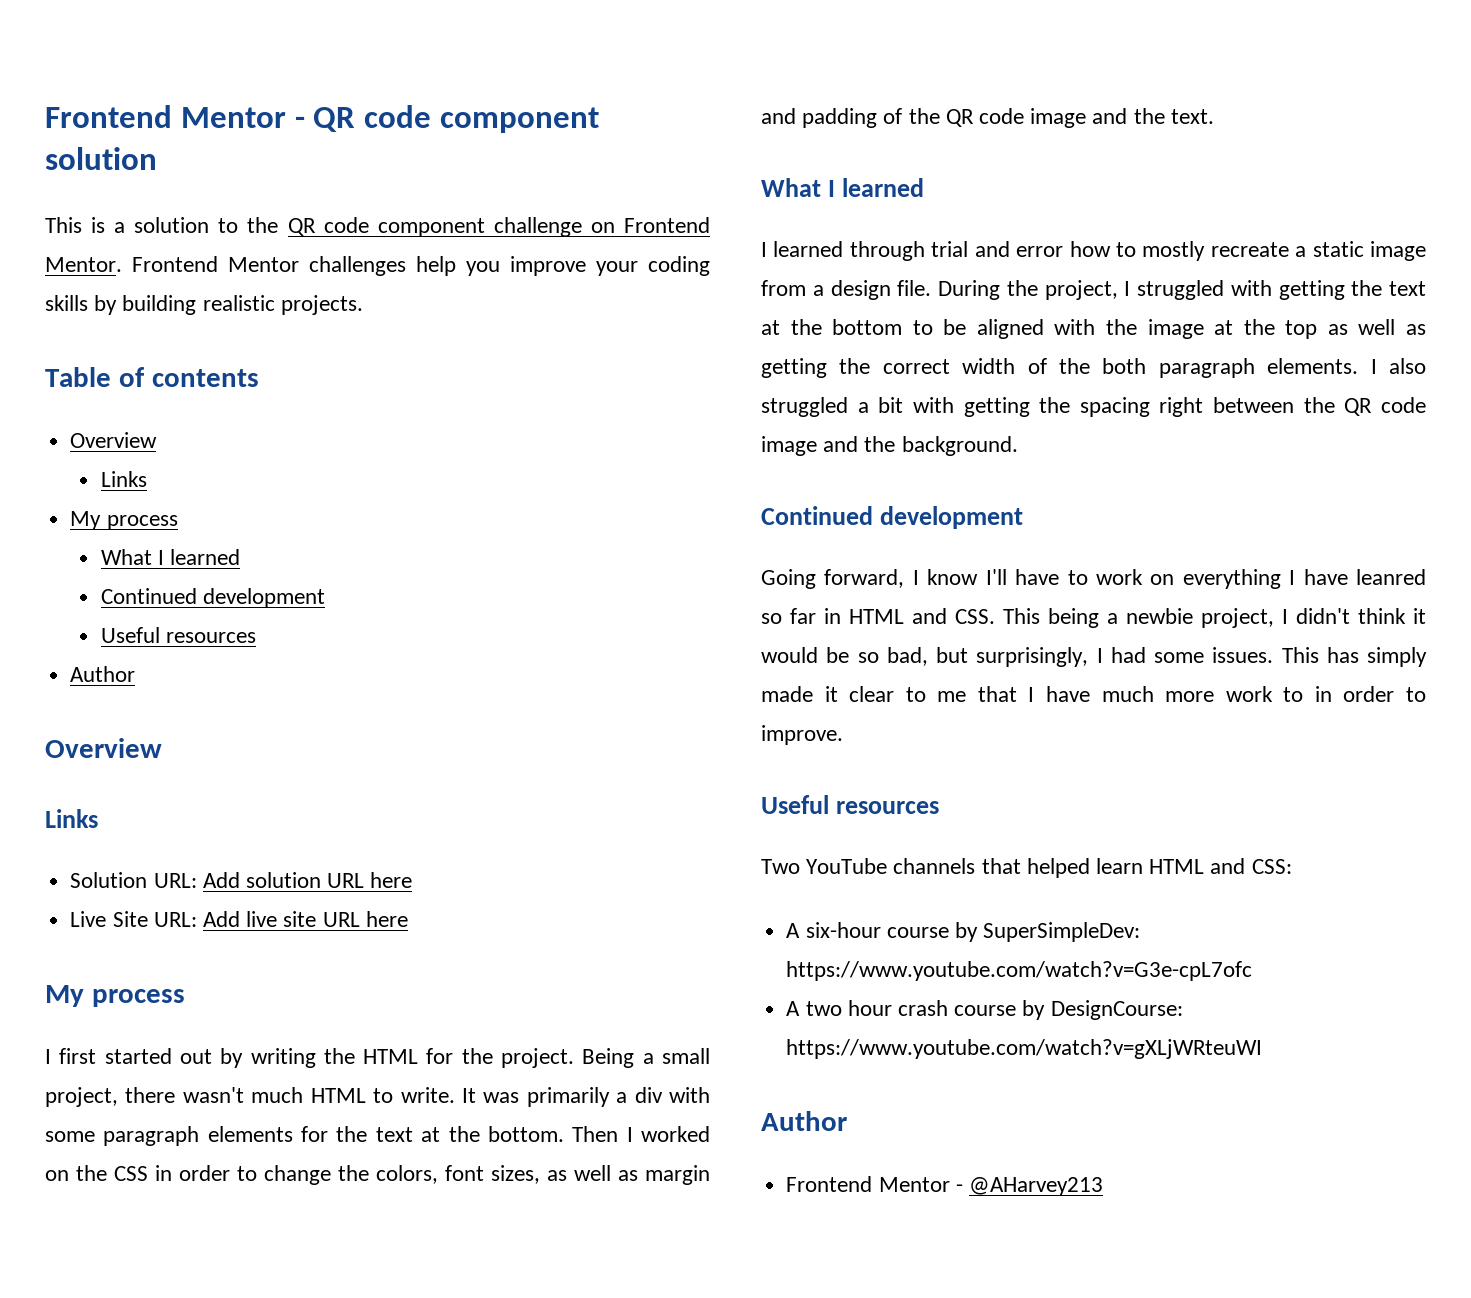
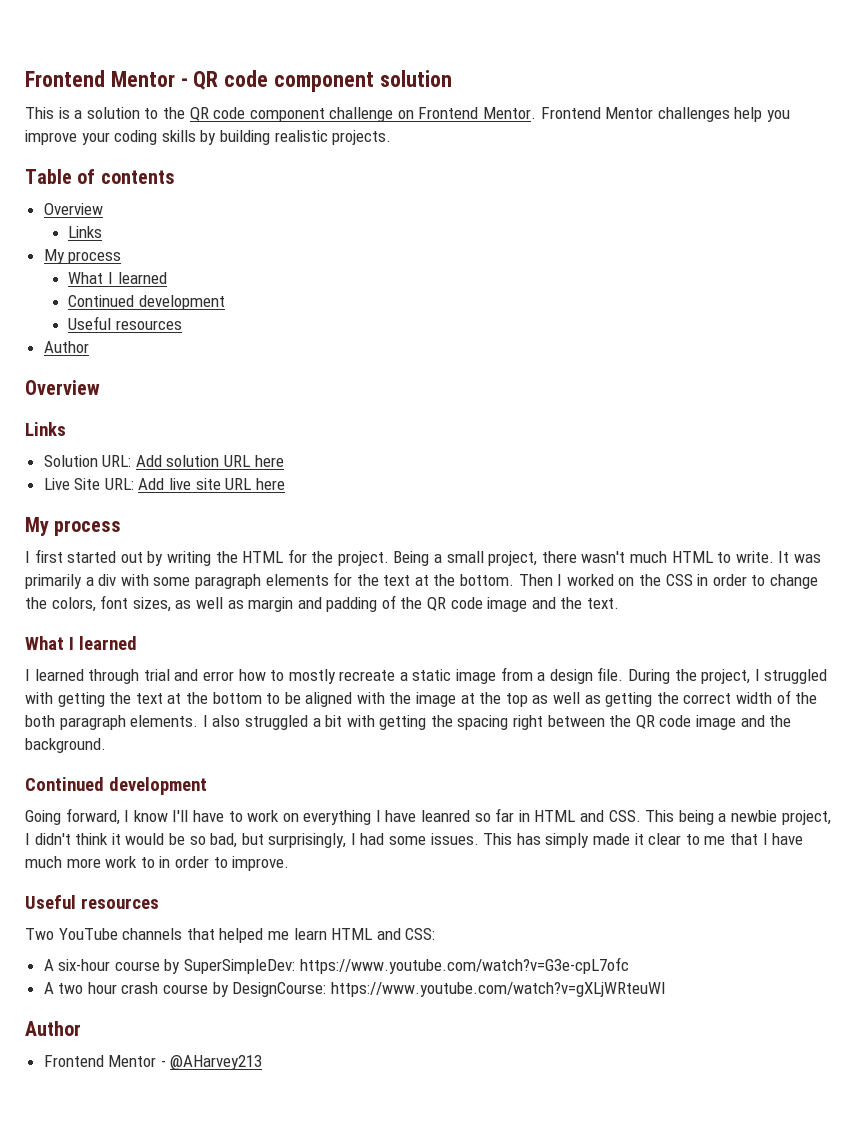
- Two YouTube channels that helped learn HTML and CSS:
+ Two YouTube channels that helped me learn HTML and CSS:

